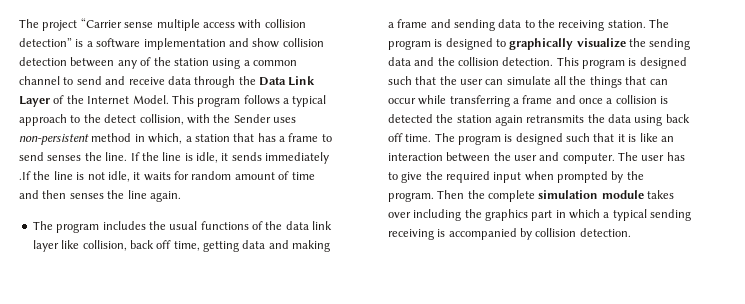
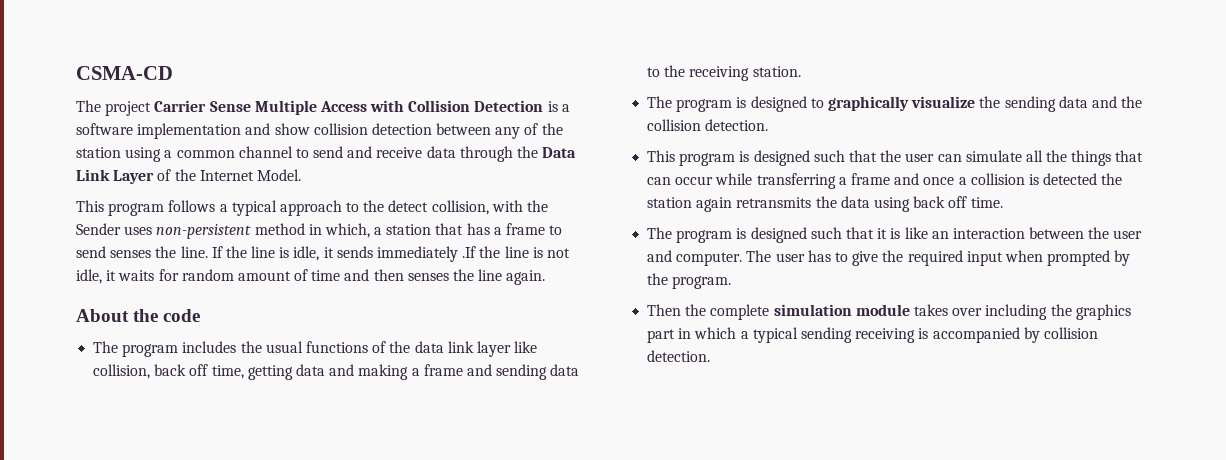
+ CSMA-CD
- The project “Carrier sense multiple access with collision detection” is a software implementation and show collision detection between any of the station using a common channel to send and receive data through the Data Link Layer of the Internet Model. This program follows a typical approach to the detect collision, with the Sender uses non-persistent method in which, a station that has a frame to send senses the line.
+ The project Carrier Sense Multiple Access with Collision Detection is a software implementation and show collision detection between any of the station using a common channel to send and receive data through the Data Link Layer of the Internet Model.
+ This program follows a typical approach to the detect collision, with the Sender uses non-persistent method in which, a station that has a frame to send senses the line.
+ About the code
- The program includes the usual functions of the data link layer like collision, back off time, getting data and making a frame and sending data to the receiving station. The program is designed to graphically visualize the sending data and the collision detection. This program is designed such that the user can simulate all the things that can occur while transferring a frame and once a collision is detected the station again retransmits the data using back off time. The program is designed such that it is like an interaction between the user and computer.
+ The program includes the usual functions of the data link layer like collision, back off time, getting data and making a frame and sending data to the receiving station.
+ The program is designed to graphically visualize the sending data and the collision detection.
+ This program is designed such that the user can simulate all the things that can occur while transferring a frame and once a collision is detected the station again retransmits the data using back off time.
+ The program is designed such that it is like an interaction between the user and computer.
- The user has to give the required input when prompted by the program. Then the complete simulation module takes over including the graphics part in which a typical sending receiving is accompanied by collision detection.
+ The user has to give the required input when prompted by the program.
+ Then the complete simulation module takes over including the graphics part in which a typical sending receiving is accompanied by collision detection.

